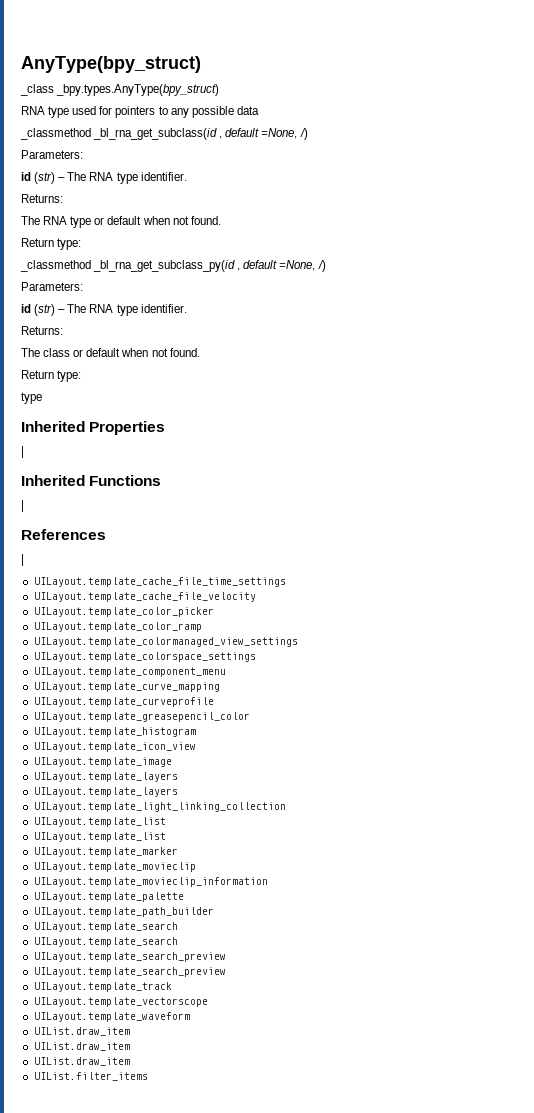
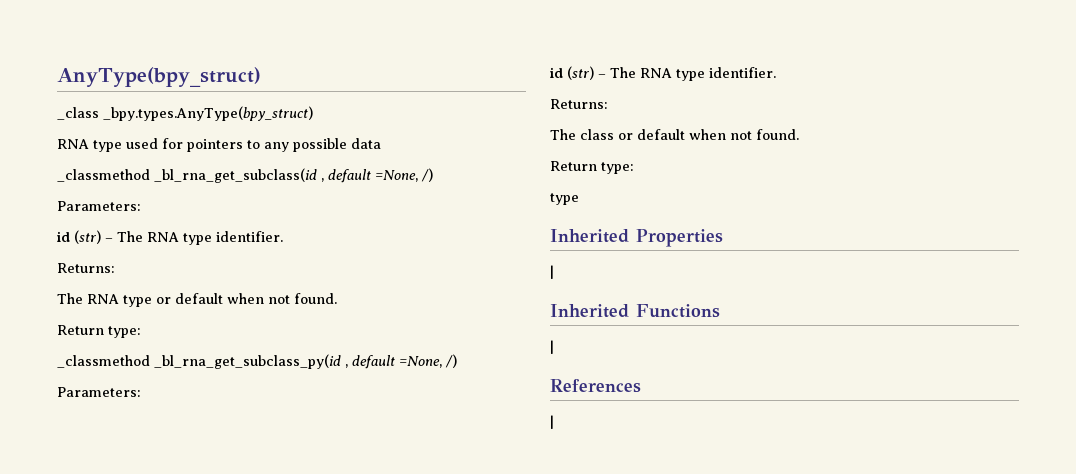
- UILayout.template_cache_file_time_settings
- UILayout.template_cache_file_velocity
- UILayout.template_color_picker
- UILayout.template_color_ramp
- UILayout.template_colormanaged_view_settings
- UILayout.template_colorspace_settings
- UILayout.template_component_menu
- UILayout.template_curve_mapping
- UILayout.template_curveprofile
- UILayout.template_greasepencil_color
- UILayout.template_histogram
- UILayout.template_icon_view
- UILayout.template_image
- UILayout.template_layers
- UILayout.template_layers
- UILayout.template_light_linking_collection
- UILayout.template_list
- UILayout.template_list
- UILayout.template_marker
- UILayout.template_movieclip
- UILayout.template_movieclip_information
- UILayout.template_palette
- UILayout.template_path_builder
- UILayout.template_search
- UILayout.template_search
- UILayout.template_search_preview
- UILayout.template_search_preview
- UILayout.template_track
- UILayout.template_vectorscope
- UILayout.template_waveform
- UIList.draw_item
- UIList.draw_item
- UIList.draw_item
- UIList.filter_items

